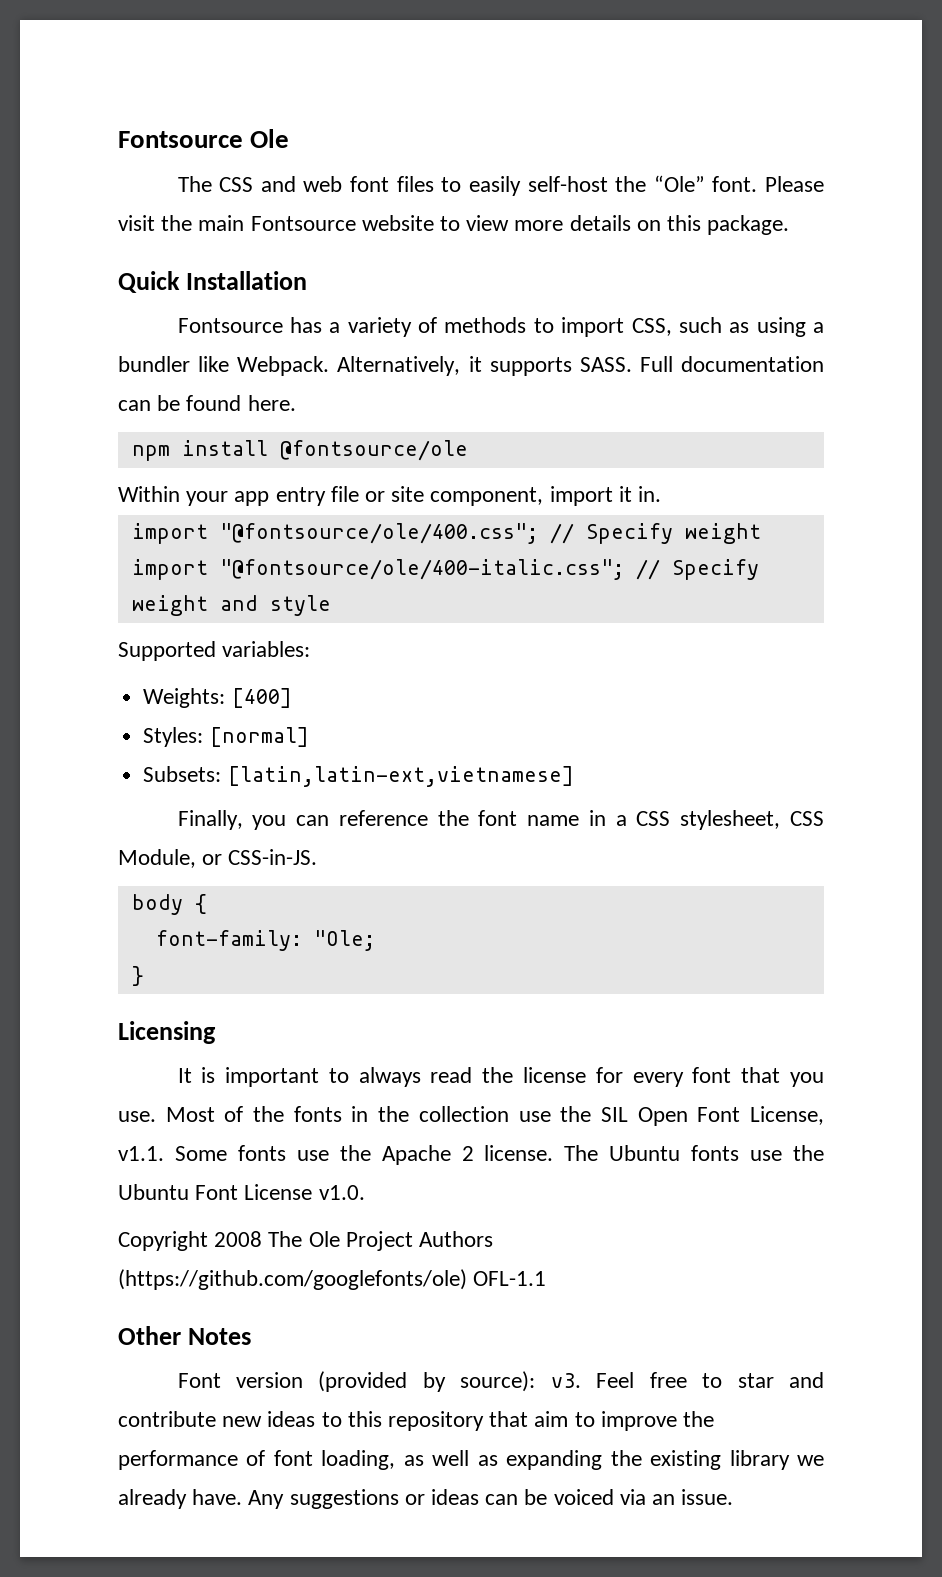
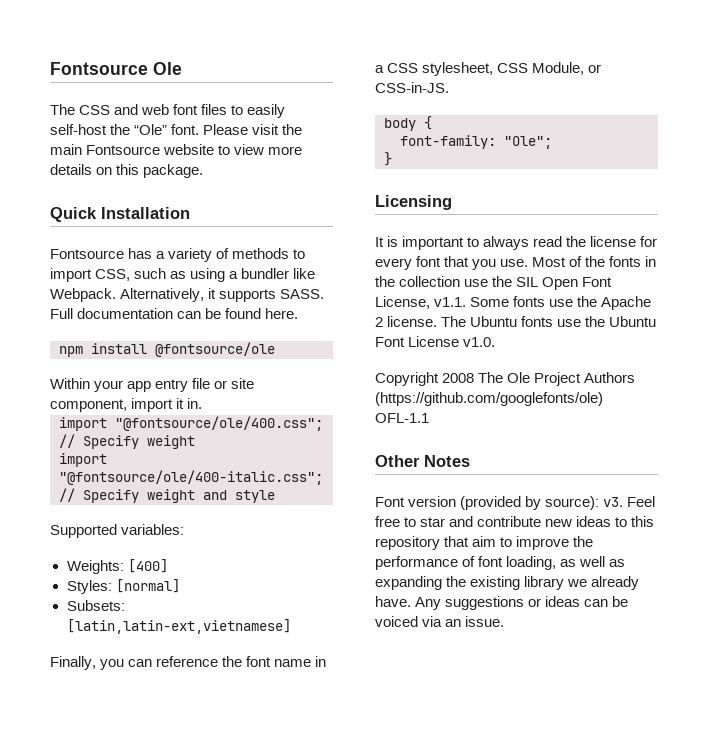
- font-family: "Ole;
+ font-family: "Ole";

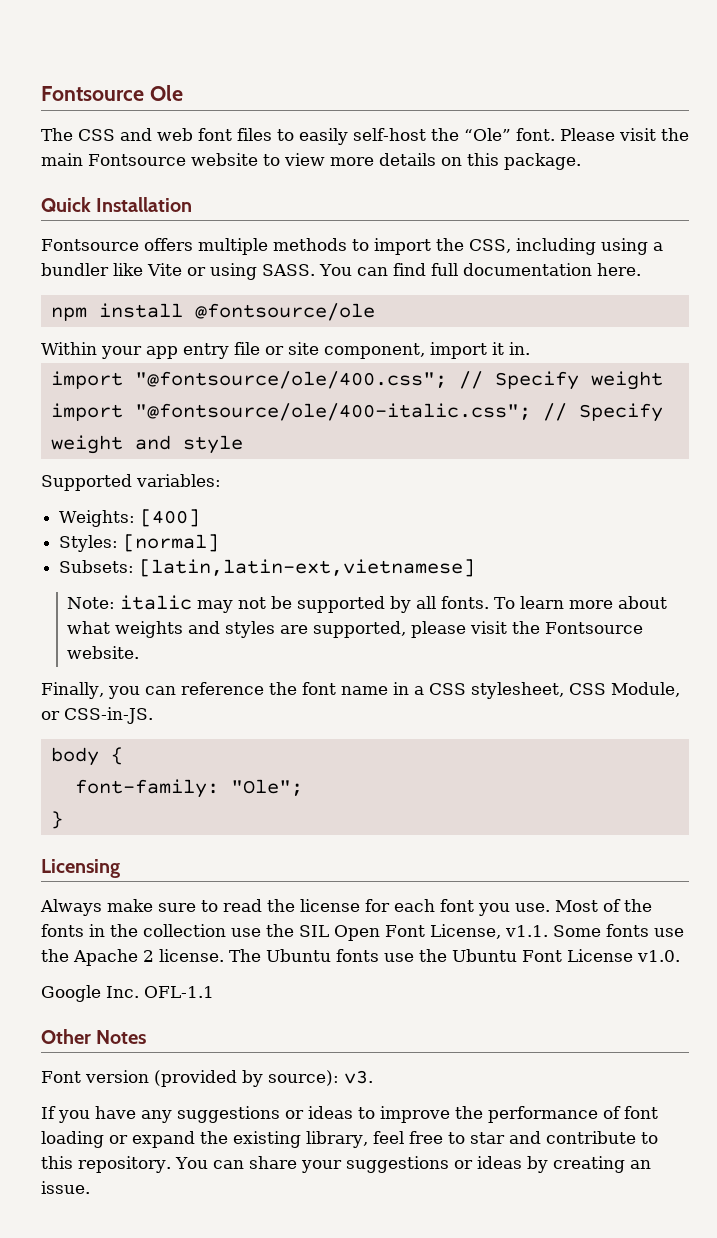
- Fontsource has a variety of methods to import CSS, such as using a bundler like Webpack. Alternatively, it supports SASS. Full documentation can be found here.
+ Fontsource offers multiple methods to import the CSS, including using a bundler like Vite or using SASS. You can find full documentation here.
+ Note: italic may not be supported by all fonts. To learn more about what weights and styles are supported, please visit the Fontsource website.
- It is important to always read the license for every font that you use.
+ Always make sure to read the license for each font you use.
- Copyright 2008 The Ole Project Authors (https://github.com/googlefonts/ole) OFL-1.1
+ Google Inc. OFL-1.1
- Font version (provided by source): v3. Feel free to star and contribute new ideas to this repository that aim to improve the performance of font loading, as well as expanding the existing library we already have. Any suggestions or ideas can be voiced via an issue.
+ Font version (provided by source): v3.
+ If you have any suggestions or ideas to improve the performance of font loading or expand the existing library, feel free to star and contribute to this repository. You can share your suggestions or ideas by creating an issue.

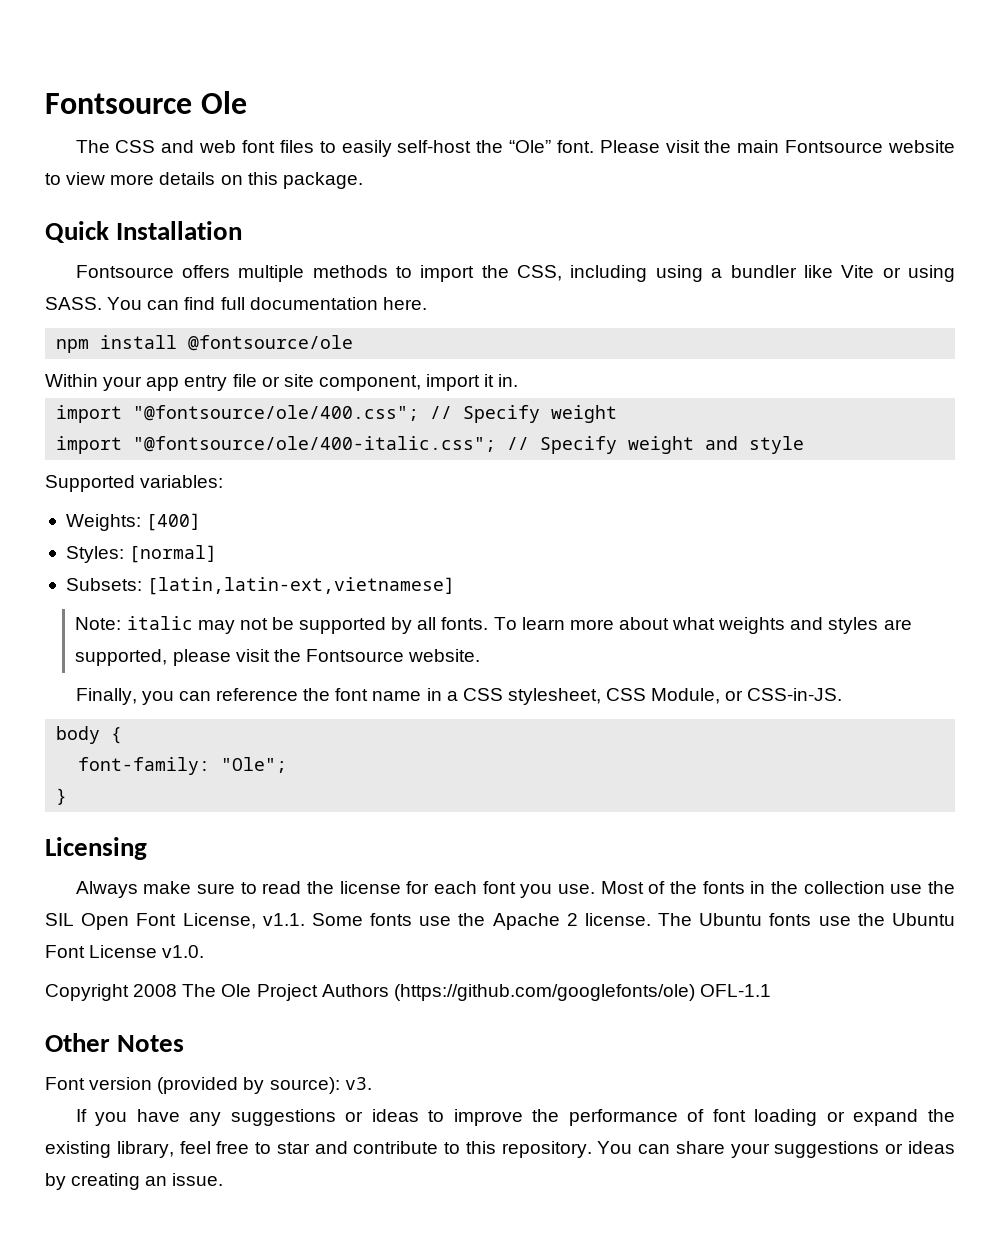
- Google Inc. OFL-1.1
+ Copyright 2008 The Ole Project Authors (https://github.com/googlefonts/ole) OFL-1.1

